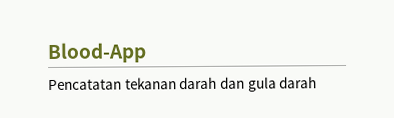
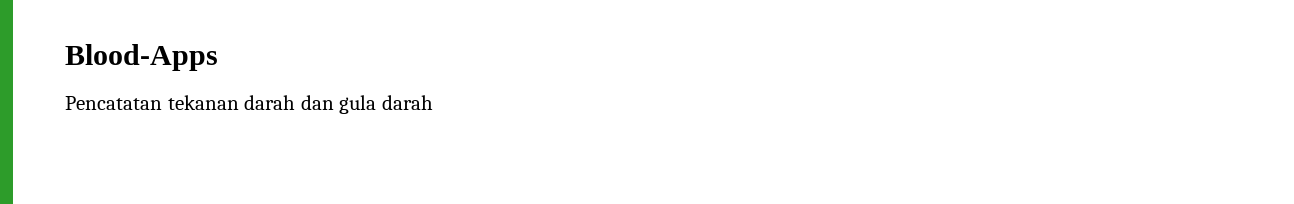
- Blood-App
+ Blood-Apps

